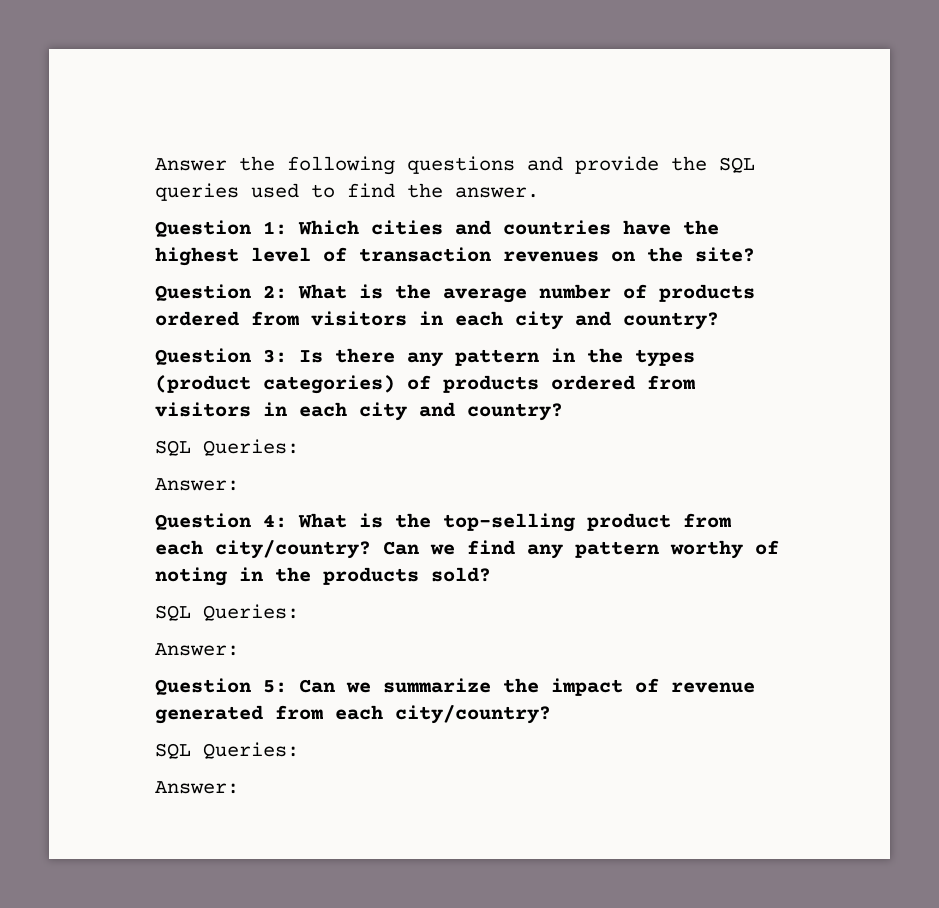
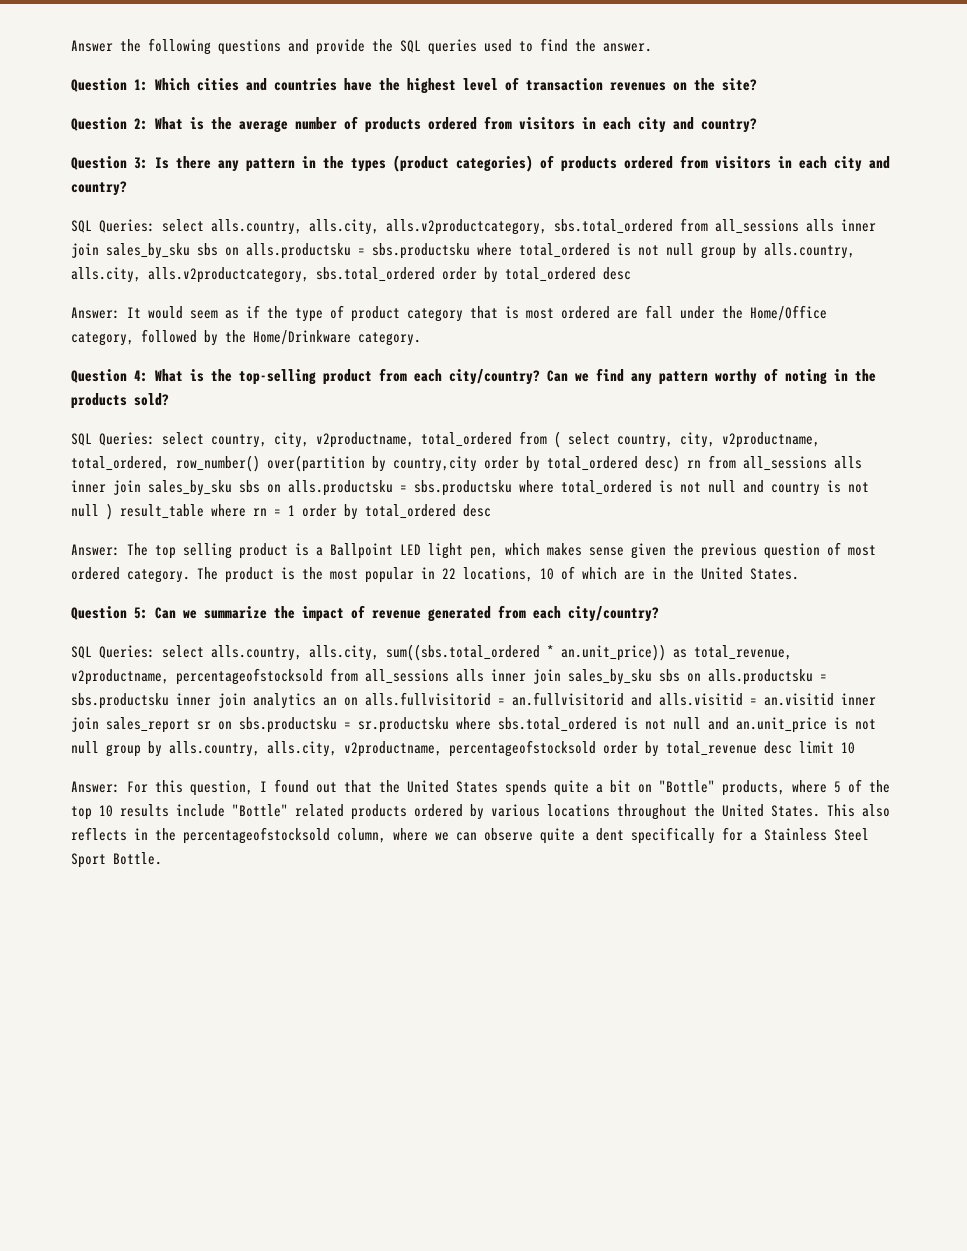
  Question 3: Is there any pattern in the types (product categories) of products ordered from visitors in each city and country?
- SQL Queries:
- Answer:
+ SQL Queries: select alls.country, alls.city, alls.v2productcategory, sbs.total_ordered from all_sessions alls inner join sales_by_sku sbs on alls.productsku = sbs.productsku where total_ordered is not null group by alls.country, alls.city, alls.v2productcategory, sbs.total_ordered order by total_ordered desc
+ Answer: It would seem as if the type of product category that is most ordered are fall under the Home/Office category, followed by the Home/Drinkware category.
  Can we find any pattern worthy of noting in the products sold?
- SQL Queries:
- Answer:
+ SQL Queries: select country, city, v2productname, total_ordered from ( select country, city, v2productname, total_ordered, row_number() over(partition by country,city order by total_ordered desc) rn from all_sessions alls inner join sales_by_sku sbs on alls.productsku = sbs.productsku where total_ordered is not null and country is not null ) result_table where rn = 1 order by total_ordered desc
+ Answer: The top selling product is a Ballpoint LED light pen, which makes sense given the previous question of most ordered category. The product is the most popular in 22 locations, 10 of which are in the United States.
  Question 5: Can we summarize the impact of revenue generated from each city/country?
- SQL Queries:
- Answer:
+ SQL Queries: select alls.country, alls.city, sum((sbs.total_ordered * an.unit_price)) as total_revenue, v2productname, percentageofstocksold from all_sessions alls inner join sales_by_sku sbs on alls.productsku = sbs.productsku inner join analytics an on alls.fullvisitorid = an.fullvisitorid and alls.visitid = an.visitid inner join sales_report sr on sbs.productsku = sr.productsku where sbs.total_ordered is not null and an.unit_price is not null group by alls.country, alls.city, v2productname, percentageofstocksold order by total_revenue desc limit 10
+ Answer: For this question, I found out that the United States spends quite a bit on "Bottle" products, where 5 of the top 10 results include "Bottle" related products ordered by various locations throughout the United States. This also reflects in the percentageofstocksold column, where we can observe quite a dent specifically for a Stainless Steel Sport Bottle.

